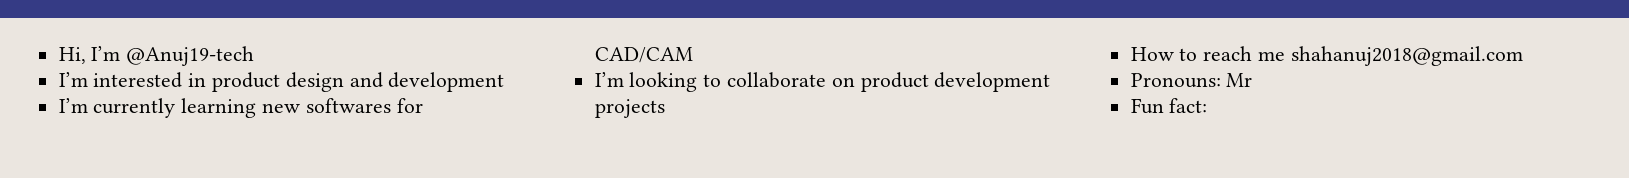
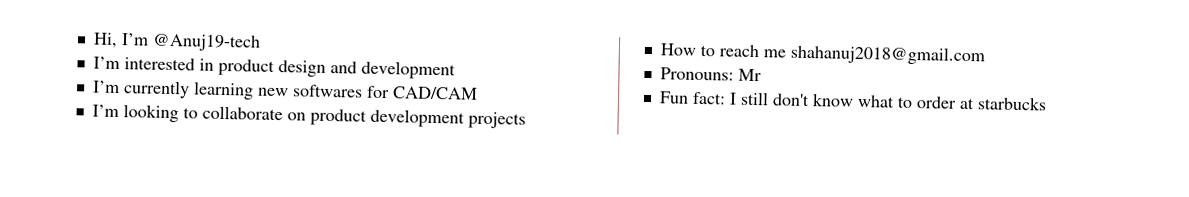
- Fun fact:
+ Fun fact: I still don't know what to order at starbucks

